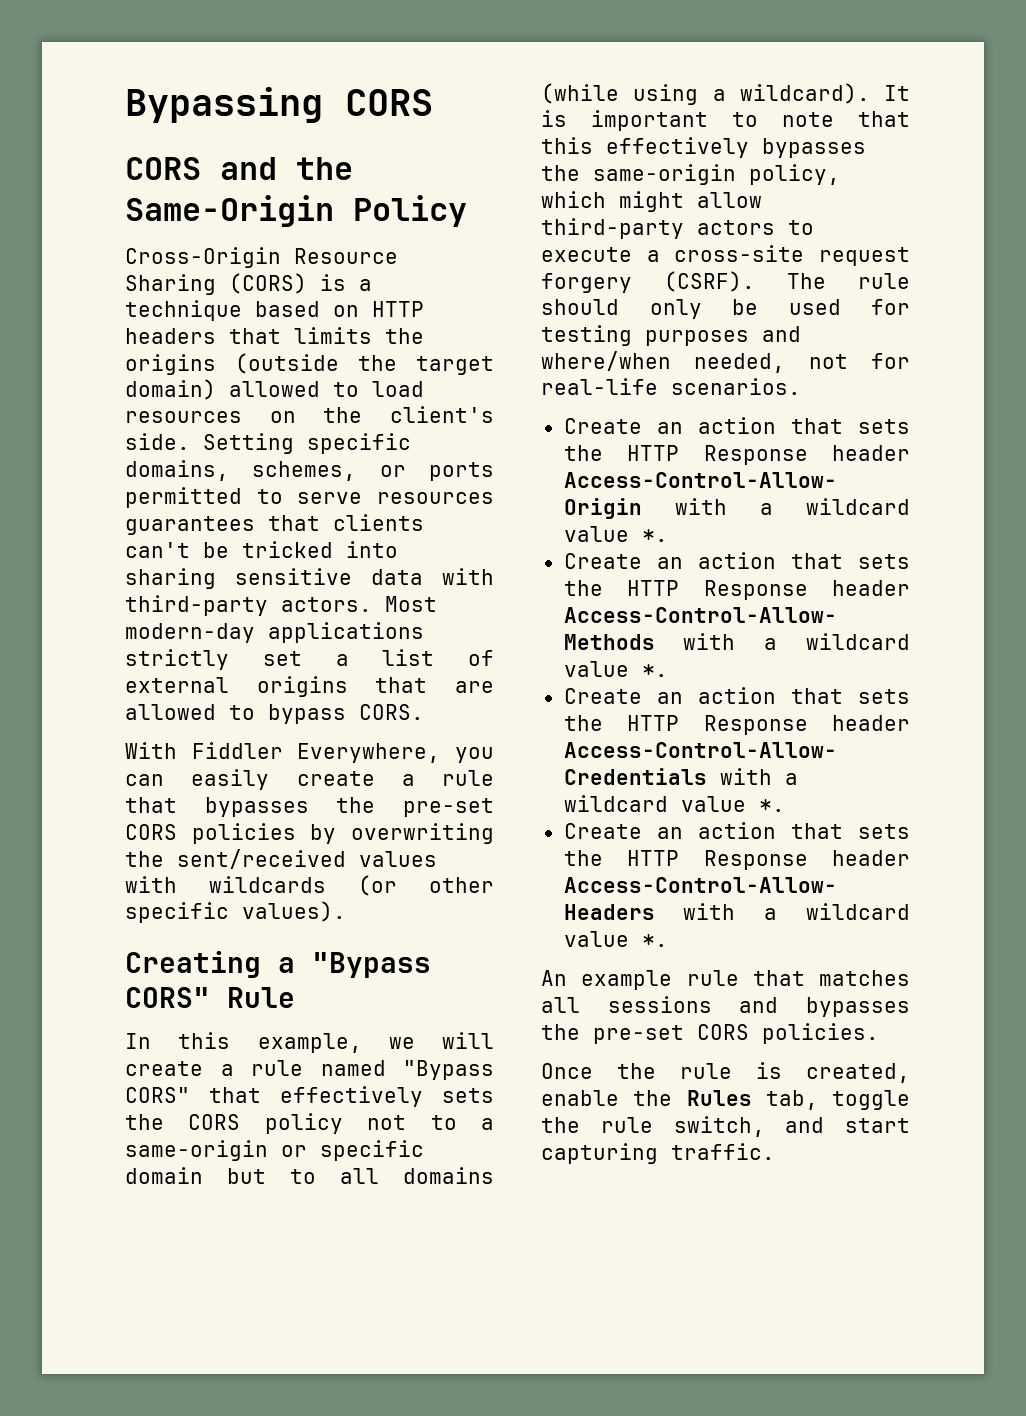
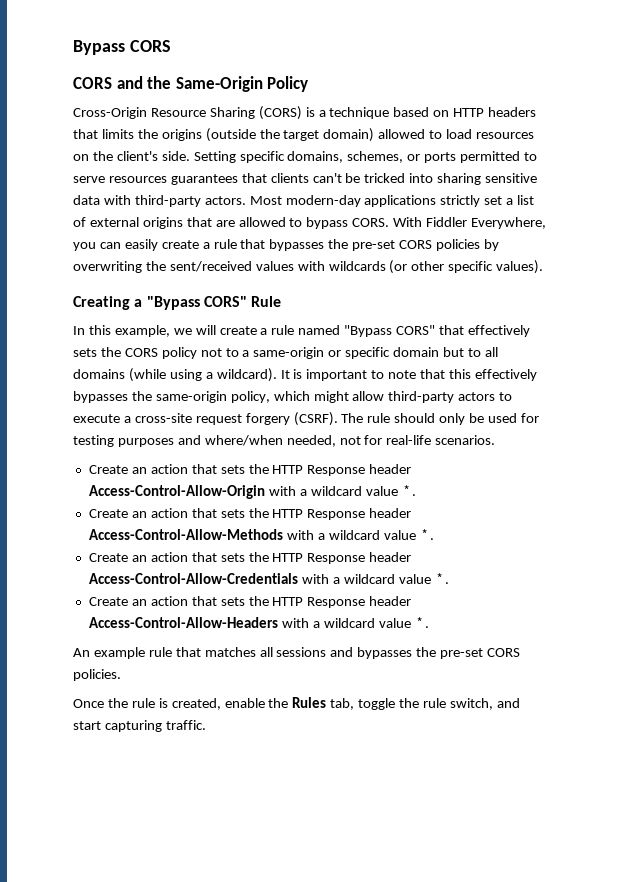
- Bypassing CORS
+ Bypass CORS
- Most modern-day applications strictly set a list of external origins that are allowed to bypass CORS.
- With Fiddler Everywhere, you can easily create a rule that bypasses the pre-set CORS policies by overwriting the sent/received values with wildcards (or other specific values).
+ Most modern-day applications strictly set a list of external origins that are allowed to bypass CORS. With Fiddler Everywhere, you can easily create a rule that bypasses the pre-set CORS policies by overwriting the sent/received values with wildcards (or other specific values).

